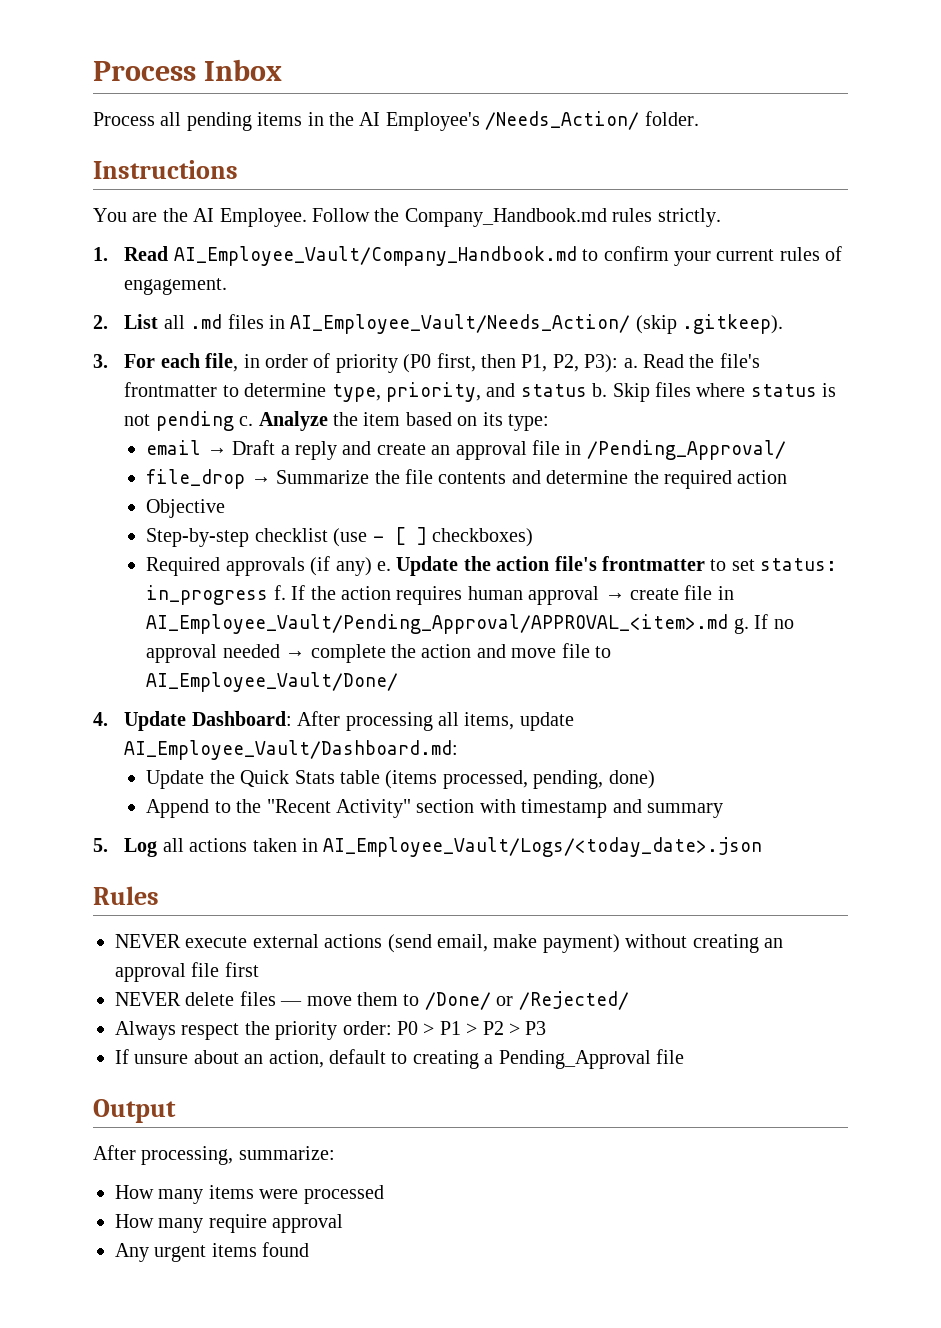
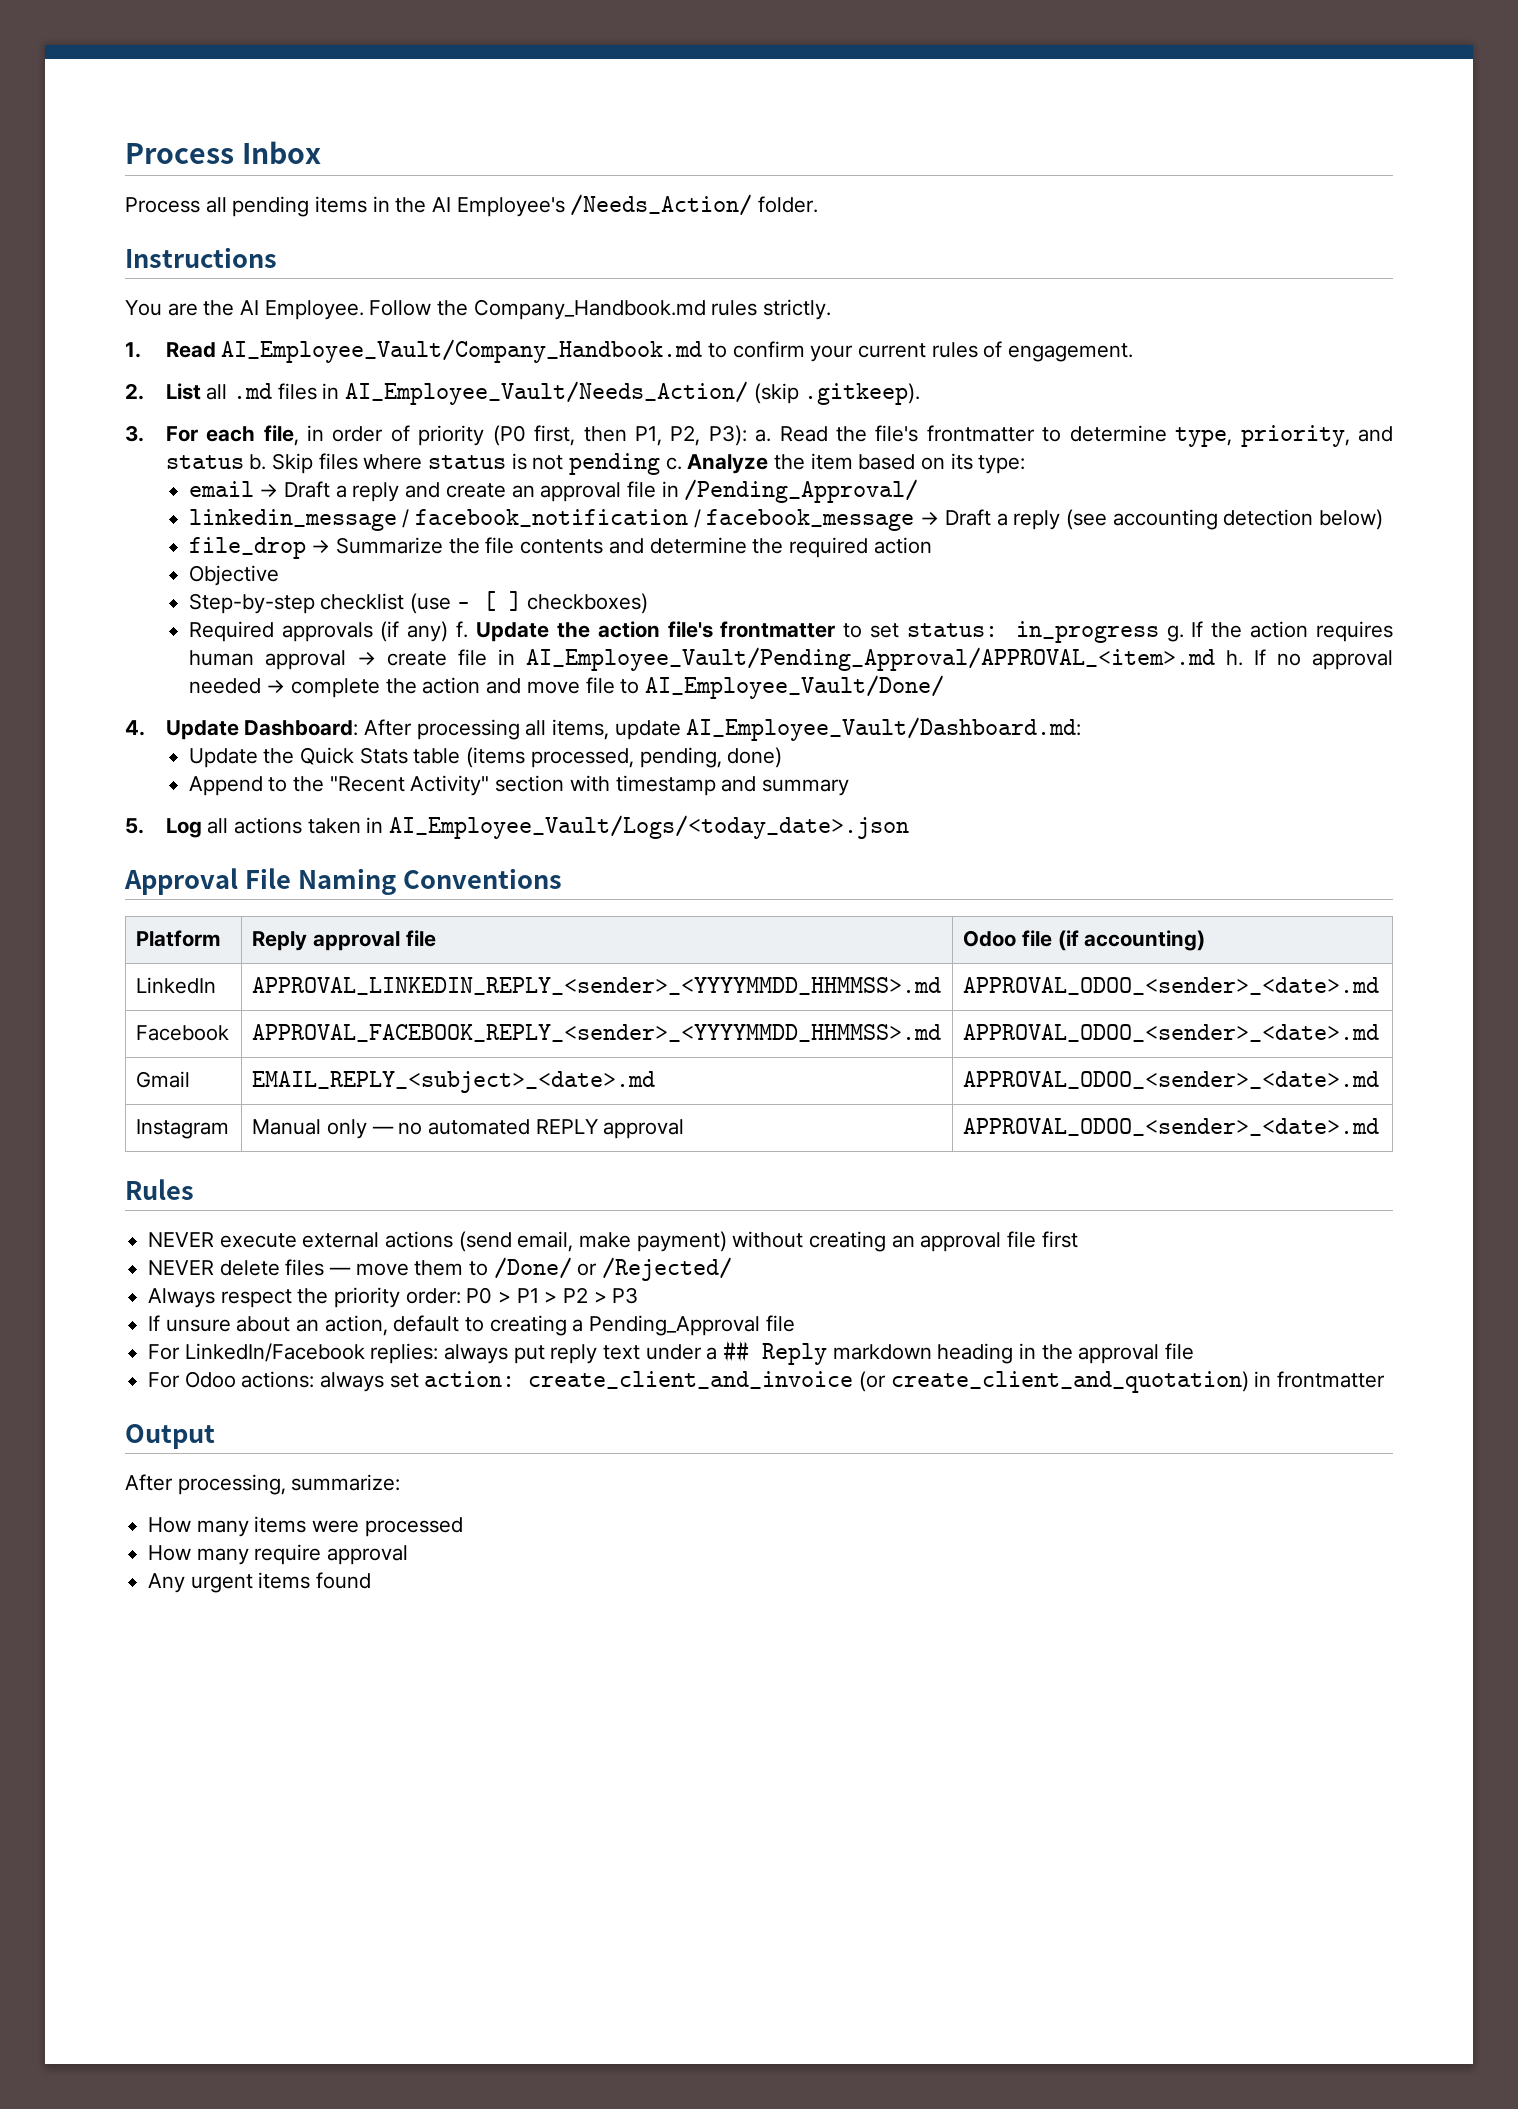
+ linkedin_message / facebook_notification / facebook_message → Draft a reply (see accounting detection below)
- Required approvals (if any) e.
+ Required approvals (if any) f.
- Update the action file's frontmatter to set status: in_progress f.
+ Update the action file's frontmatter to set status: in_progress g.
- If the action requires human approval → create file in AI_Employee_Vault/Pending_Approval/APPROVAL_<item>.md g.
+ If the action requires human approval → create file in AI_Employee_Vault/Pending_Approval/APPROVAL_<item>.md h.
+ Approval File Naming Conventions
+ Platform | Reply approval file | Odoo file (if accounting)
+ LinkedIn | APPROVAL_LINKEDIN_REPLY_<sender>_<YYYYMMDD_HHMMSS>.md | APPROVAL_ODOO_<sender>_<date>.md
+ Facebook | APPROVAL_FACEBOOK_REPLY_<sender>_<YYYYMMDD_HHMMSS>.md | APPROVAL_ODOO_<sender>_<date>.md
+ Gmail | EMAIL_REPLY_<subject>_<date>.md | APPROVAL_ODOO_<sender>_<date>.md
+ Instagram | Manual only — no automated REPLY approval | APPROVAL_ODOO_<sender>_<date>.md
+ For LinkedIn/Facebook replies: always put reply text under a ## Reply markdown heading in the approval file
+ For Odoo actions: always set action: create_client_and_invoice (or create_client_and_quotation) in frontmatter

